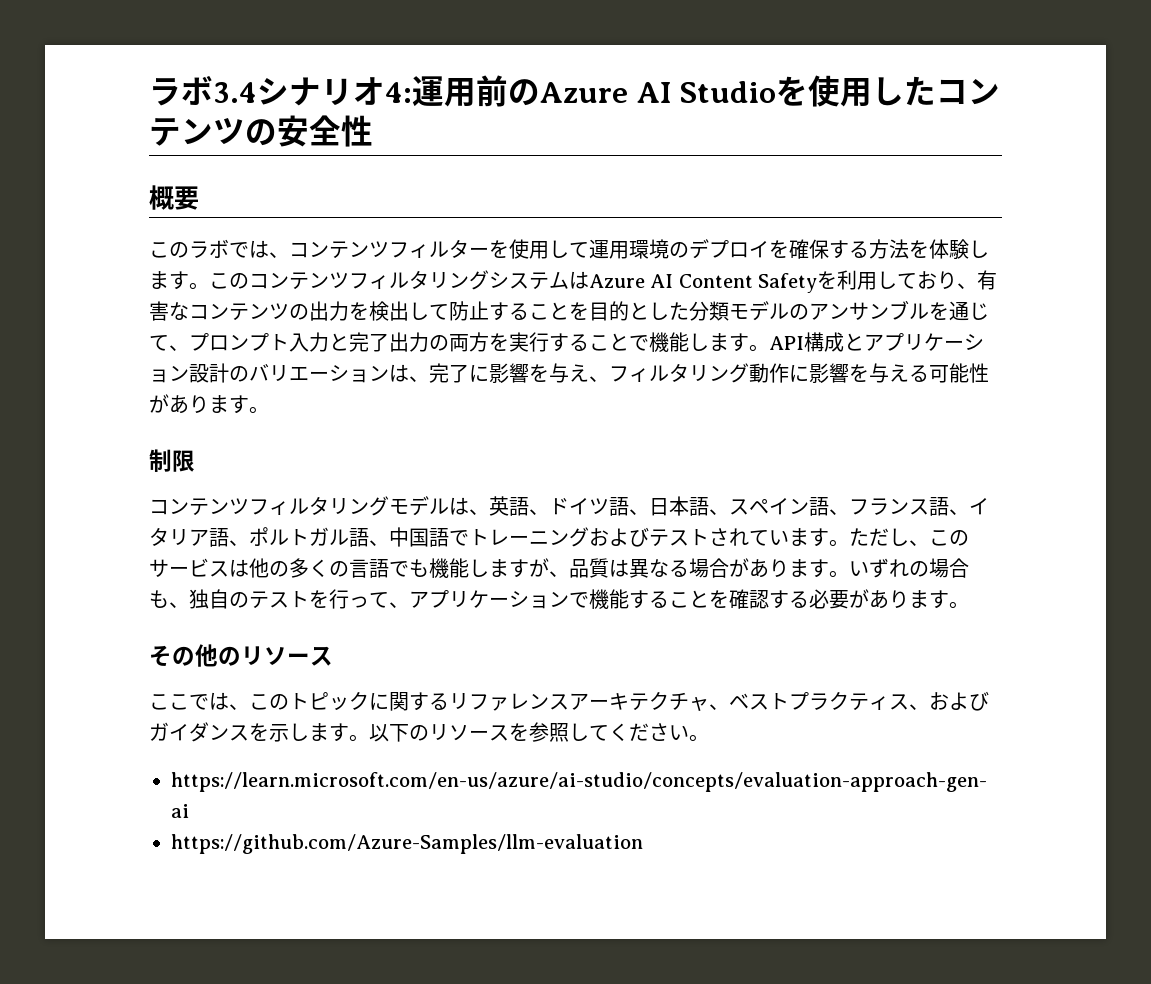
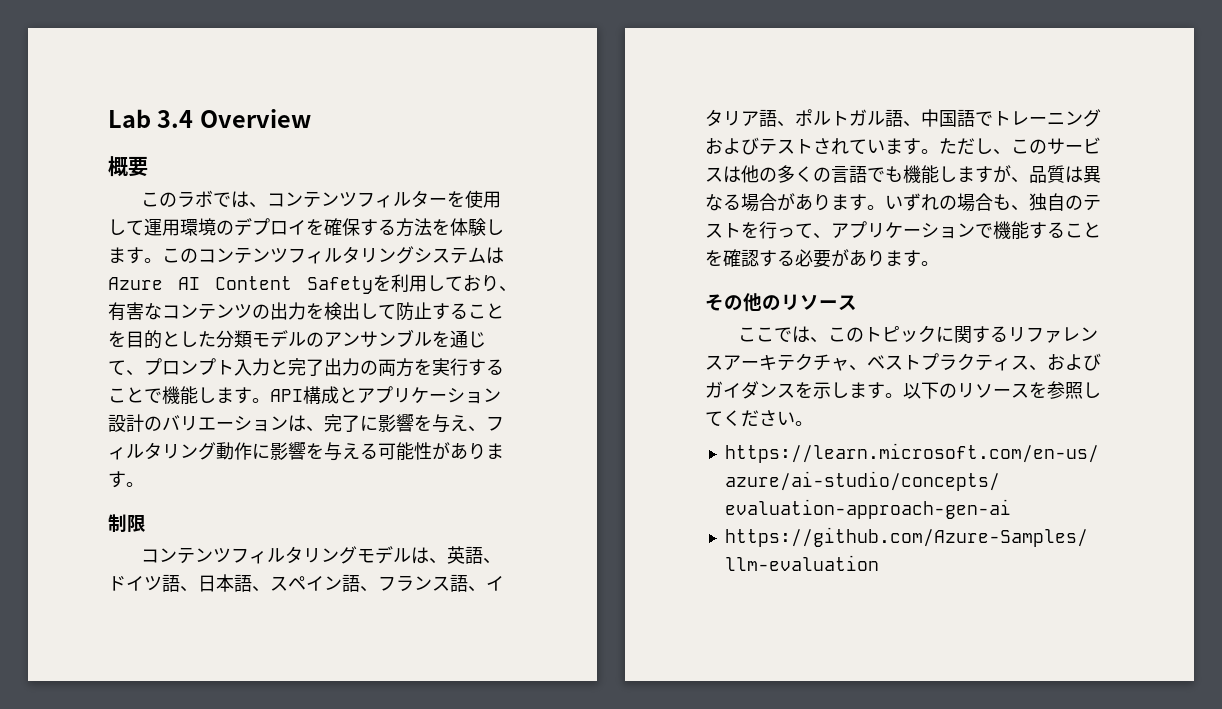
- ラボ3.4シナリオ4:運用前のAzure AI Studioを使用したコンテンツの安全性
+ Lab 3.4 Overview

